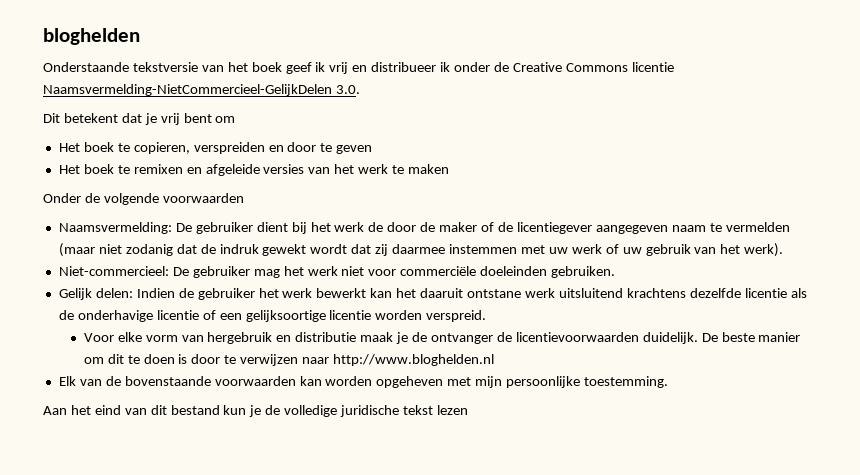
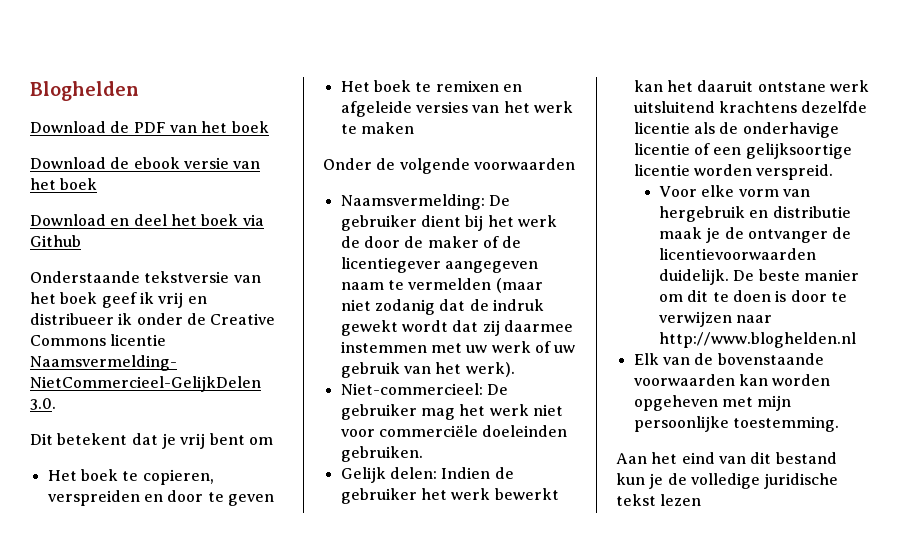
- bloghelden
+ Bloghelden
+ Download de PDF van het boek
+ Download de ebook versie van het boek
+ Download en deel het boek via Github

